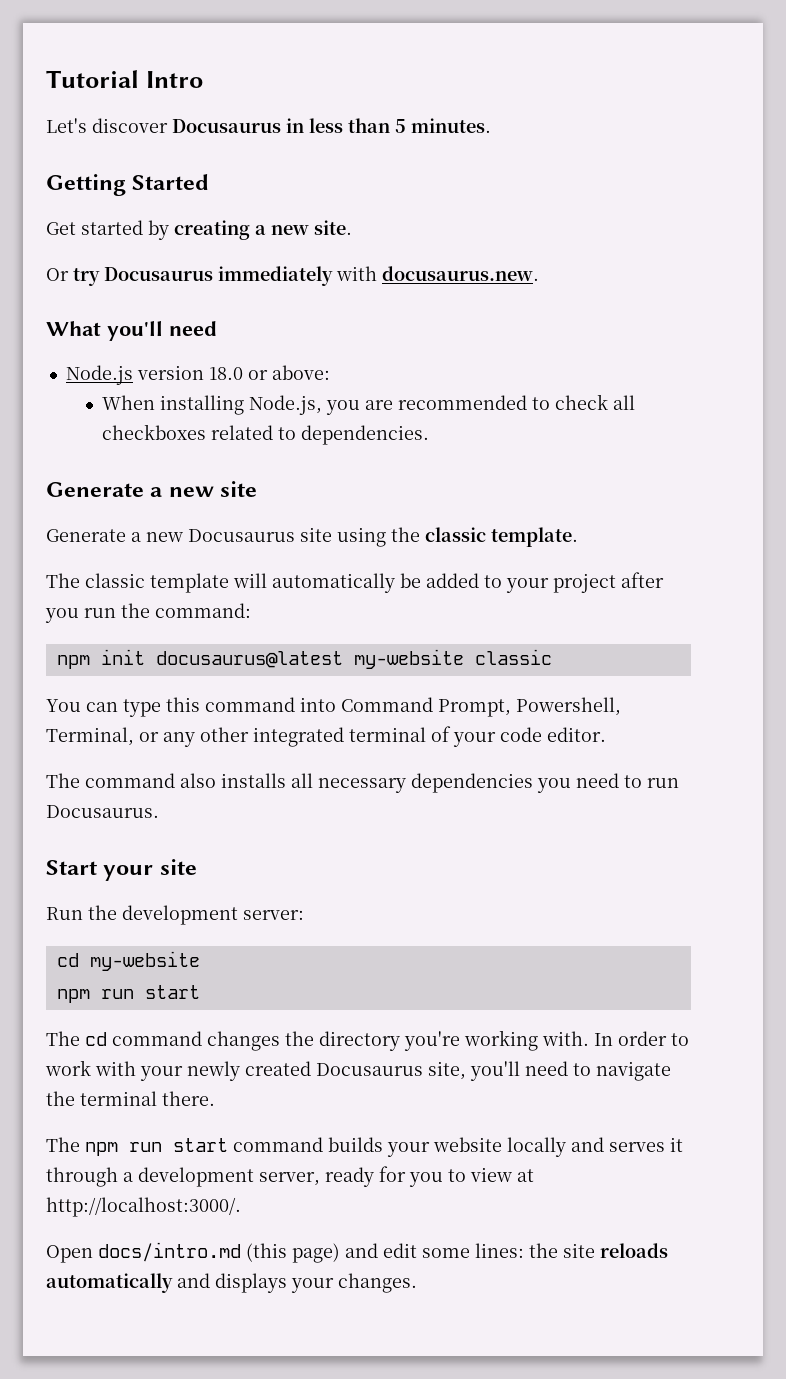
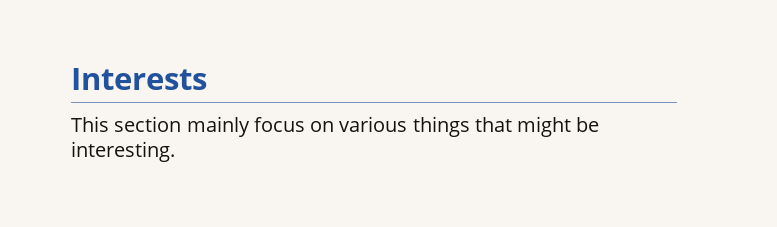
- Tutorial Intro
- Let's discover Docusaurus in less than 5 minutes.
- Getting Started
- Get started by creating a new site.
- Or try Docusaurus immediately with docusaurus.new.
- What you'll need
- Node.js version 18.0 or above:
- When installing Node.js, you are recommended to check all checkboxes related to dependencies.
- Generate a new site
- Generate a new Docusaurus site using the classic template.
- The classic template will automatically be added to your project after you run the command:
- npm init docusaurus@latest my-website classic
- You can type this command into Command Prompt, Powershell, Terminal, or any other integrated terminal of your code editor.
- The command also installs all necessary dependencies you need to run Docusaurus.
- Start your site
- Run the development server:
- cd my-website
- npm run start
- The cd command changes the directory you're working with. In order to work with your newly created Docusaurus site, you'll need to navigate the terminal there.
- The npm run start command builds your website locally and serves it through a development server, ready for you to view at http://localhost:3000/.
- Open docs/intro.md (this page) and edit some lines: the site reloads automatically and displays your changes.
+ Interests
+ This section mainly focus on various things that might be interesting.

